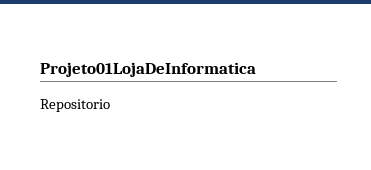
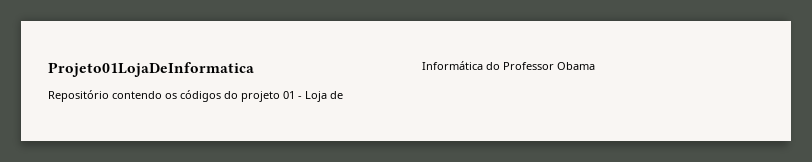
- Repositorio
+ Repositório contendo os códigos do projeto 01 - Loja de Informática do Professor Obama

